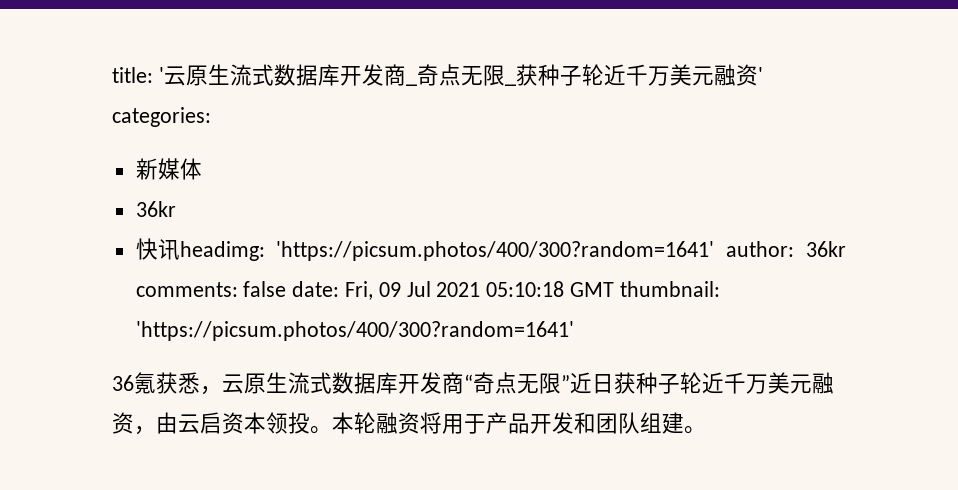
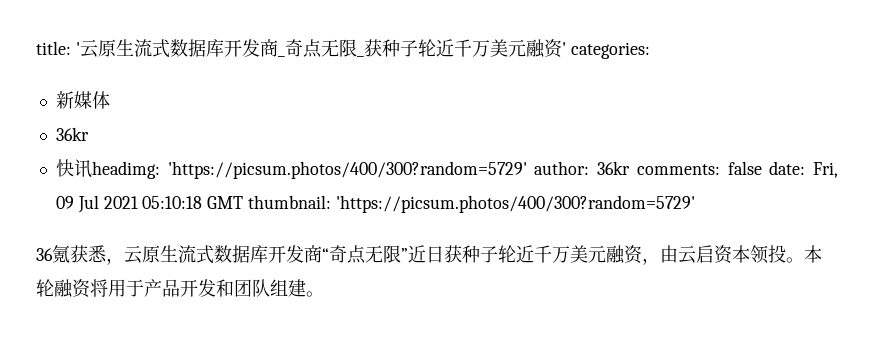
- 快讯headimg: 'https://picsum.photos/400/300?random=1641' author: 36kr comments: false date: Fri, 09 Jul 2021 05:10:18 GMT thumbnail: 'https://picsum.photos/400/300?random=1641'
+ 快讯headimg: 'https://picsum.photos/400/300?random=5729' author: 36kr comments: false date: Fri, 09 Jul 2021 05:10:18 GMT thumbnail: 'https://picsum.photos/400/300?random=5729'

